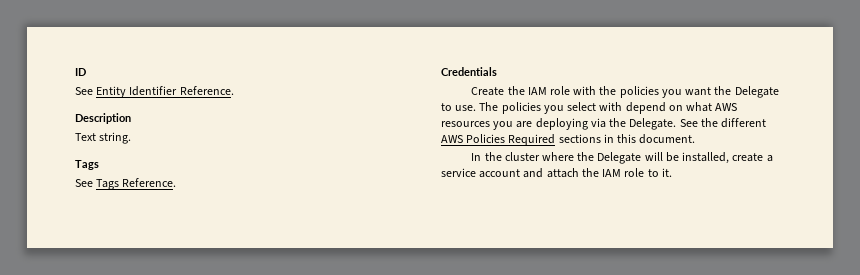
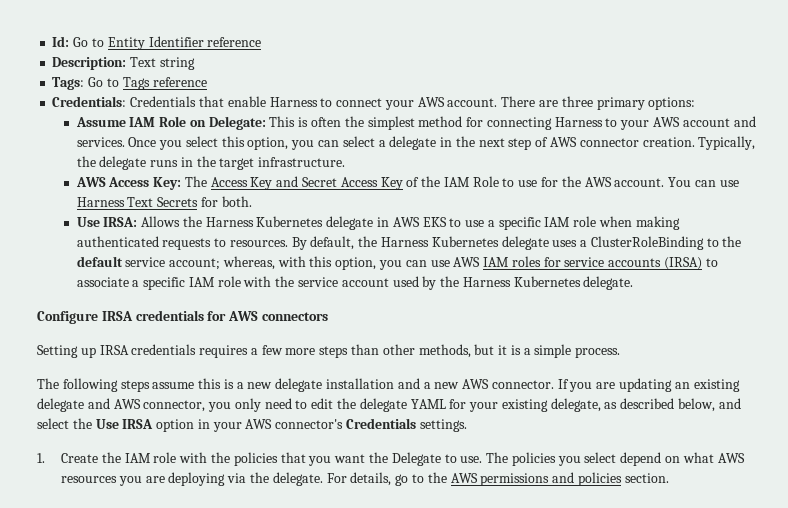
- ID
- See Entity Identifier Reference.
- Description
- Text string.
- Tags
- See Tags Reference.
- Credentials
- Create the IAM role with the policies you want the Delegate to use.
+ Id: Go to Entity Identifier reference
+ Description: Text string
+ Tags: Go to Tags reference
+ Credentials: Credentials that enable Harness to connect your AWS account. There are three primary options:
+ Assume IAM Role on Delegate: This is often the simplest method for connecting Harness to your AWS account and services. Once you select this option, you can select a delegate in the next step of AWS connector creation. Typically, the delegate runs in the target infrastructure.
+ AWS Access Key: The Access Key and Secret Access Key of the IAM Role to use for the AWS account. You can use Harness Text Secrets for both.
+ Use IRSA: Allows the Harness Kubernetes delegate in AWS EKS to use a specific IAM role when making authenticated requests to resources. By default, the Harness Kubernetes delegate uses a ClusterRoleBinding to the default service account; whereas, with this option, you can use AWS IAM roles for service accounts (IRSA) to associate a specific IAM role with the service account used by the Harness Kubernetes delegate.
+ Configure IRSA credentials for AWS connectors
+ Setting up IRSA credentials requires a few more steps than other methods, but it is a simple process.
+ The following steps assume this is a new delegate installation and a new AWS connector. If you are updating an existing delegate and AWS connector, you only need to edit the delegate YAML for your existing delegate, as described below, and select the Use IRSA option in your AWS connector's Credentials settings.
+ 1. Create the IAM role with the policies that you want the Delegate to use.
- The policies you select with depend on what AWS resources you are deploying via the Delegate. See the different AWS Policies Required sections in this document.
- In the cluster where the Delegate will be installed, create a service account and attach the IAM role to it.
+ The policies you select depend on what AWS resources you are deploying via the delegate. For details, go to the AWS permissions and policies section.

